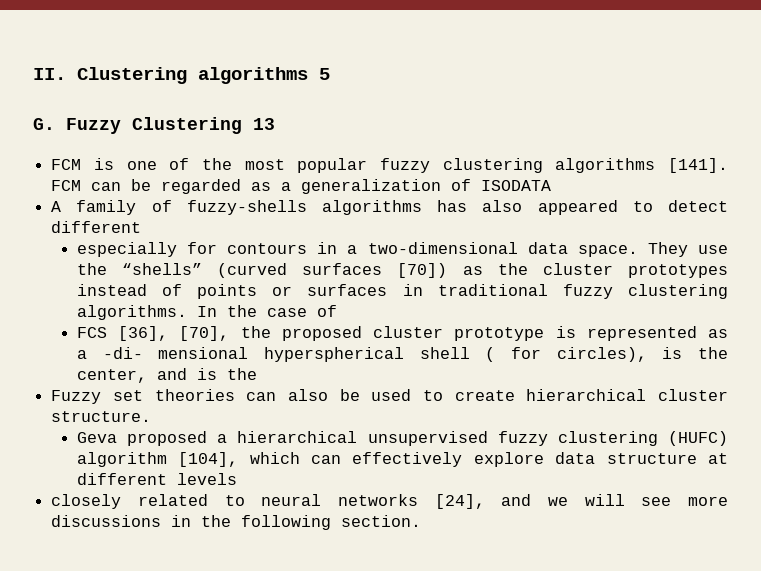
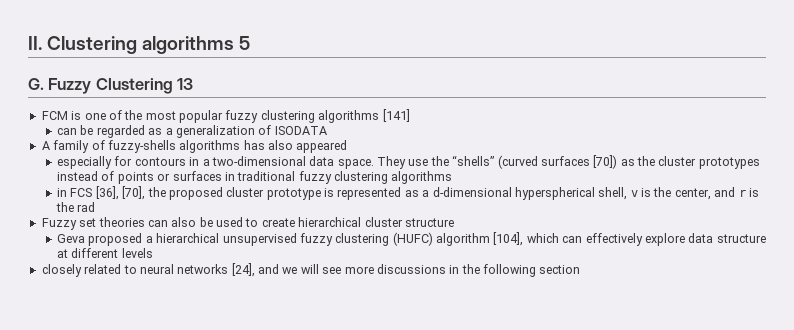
- FCM is one of the most popular fuzzy clustering algorithms [141]. FCM can be regarded as a generalization of ISODATA
+ FCM is one of the most popular fuzzy clustering algorithms [141]
+ can be regarded as a generalization of ISODATA
- A family of fuzzy-shells algorithms has also appeared to detect different
+ A family of fuzzy-shells algorithms has also appeared
- They use the “shells” (curved surfaces [70]) as the cluster prototypes instead of points or surfaces in traditional fuzzy clustering algorithms. In the case of
- FCS [36], [70], the proposed cluster prototype is represented as a -di- mensional hyperspherical shell ( for circles), is the center, and is the
+ They use the “shells” (curved surfaces [70]) as the cluster prototypes instead of points or surfaces in traditional fuzzy clustering algorithms
+ in FCS [36], [70], the proposed cluster prototype is represented as a d-dimensional hyperspherical shell, v is the center, and r is the rad
- Fuzzy set theories can also be used to create hierarchical cluster structure.
+ Fuzzy set theories can also be used to create hierarchical cluster structure
- closely related to neural networks [24], and we will see more discussions in the following section.
+ closely related to neural networks [24], and we will see more discussions in the following section

